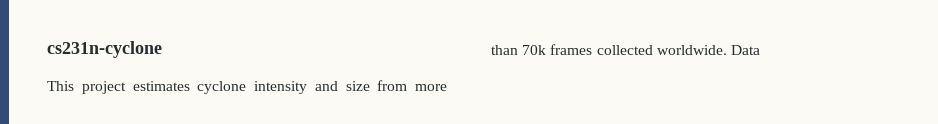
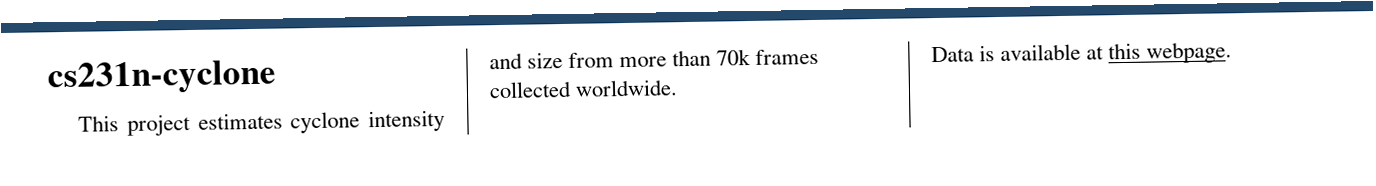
- This project estimates cyclone intensity and size from more than 70k frames collected worldwide. Data
+ This project estimates cyclone intensity and size from more than 70k frames collected worldwide.
+ Data is available at this webpage.

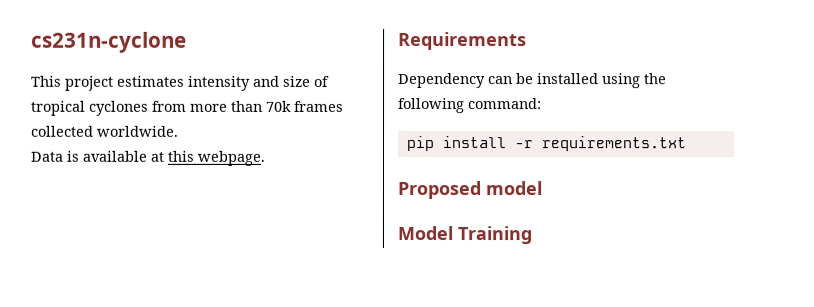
- This project estimates cyclone intensity and size from more than 70k frames collected worldwide.
+ This project estimates intensity and size of tropical cyclones from more than 70k frames collected worldwide.
+ Requirements
+ Dependency can be installed using the following command:
+ pip install -r requirements.txt
+ Proposed model
+ Model Training

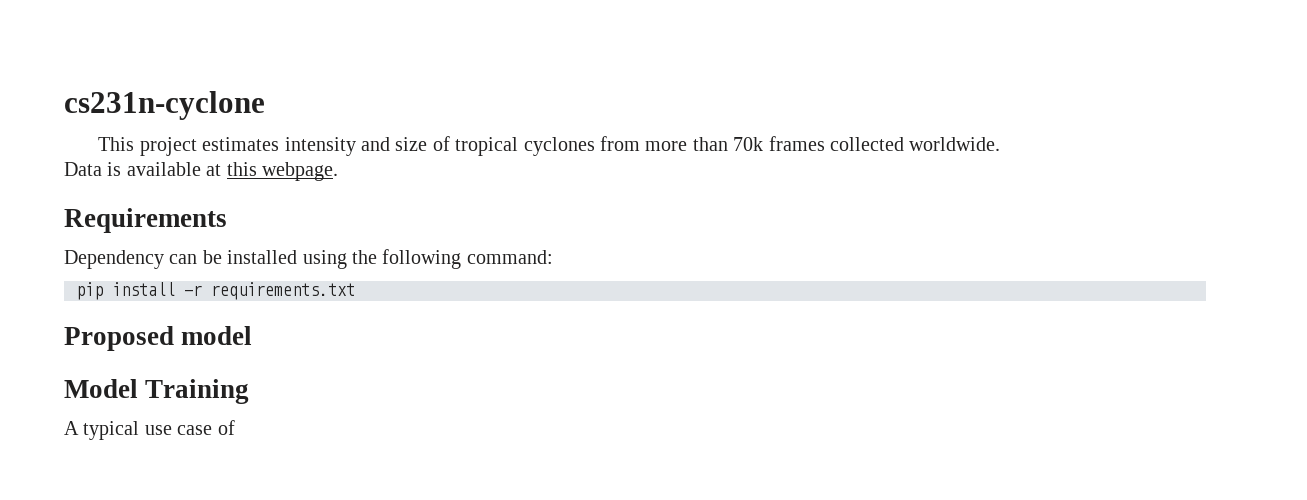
+ A typical use case of

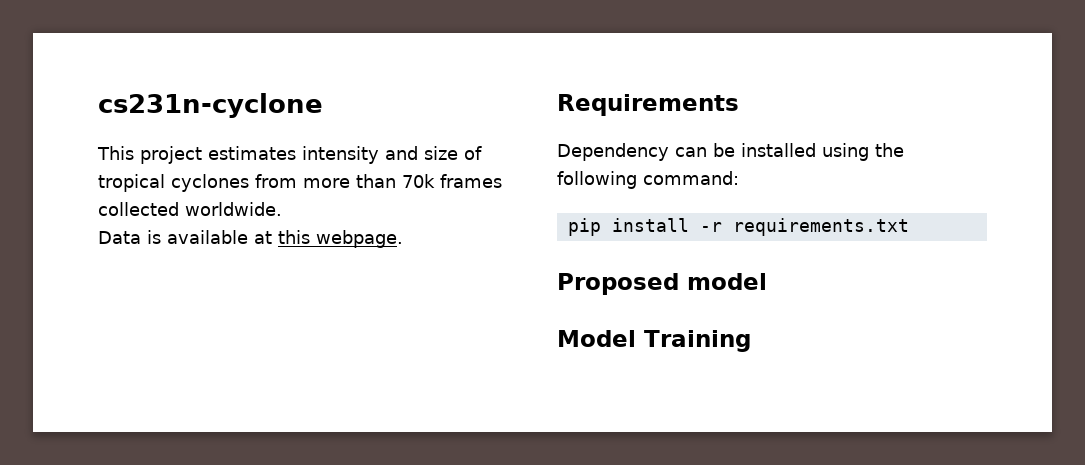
- A typical use case of

